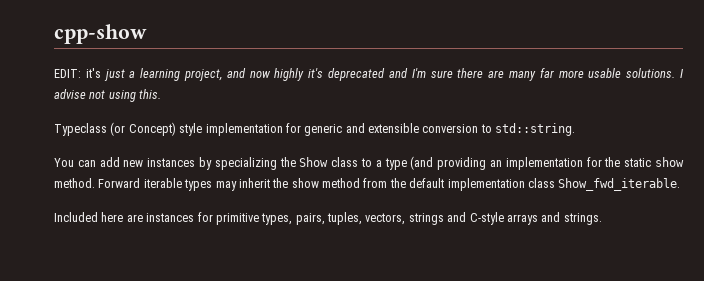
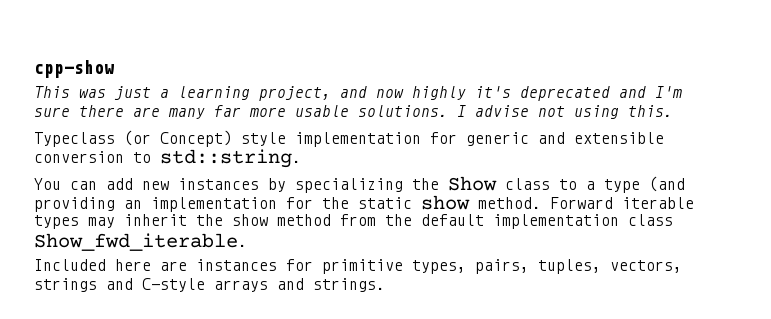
- EDIT: it's just a learning project, and now highly it's deprecated and I'm sure there are many far more usable solutions.
+ This was just a learning project, and now highly it's deprecated and I'm sure there are many far more usable solutions.

